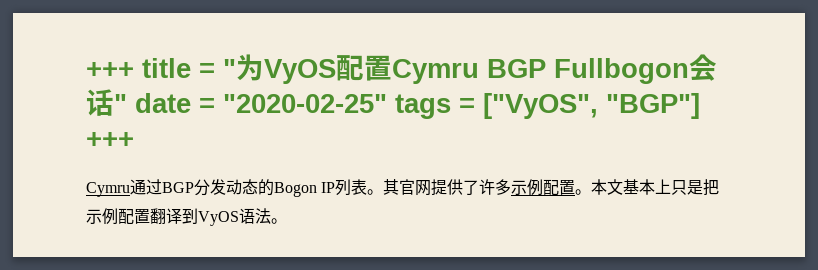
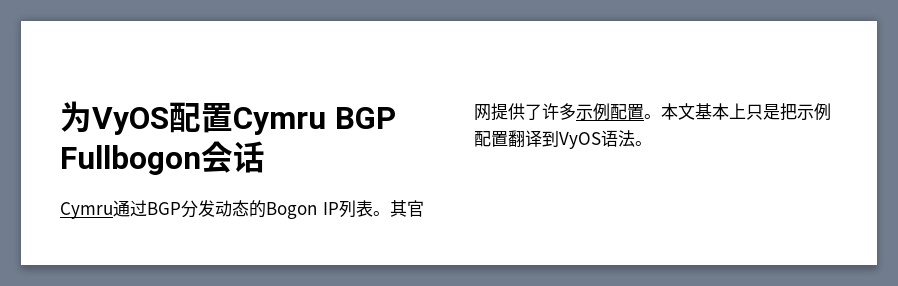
- +++ title = "为VyOS配置Cymru BGP Fullbogon会话" date = "2020-02-25" tags = ["VyOS", "BGP"] +++
+ 为VyOS配置Cymru BGP Fullbogon会话

